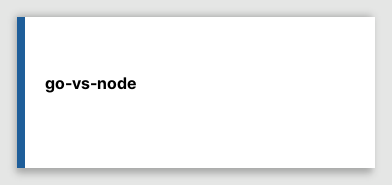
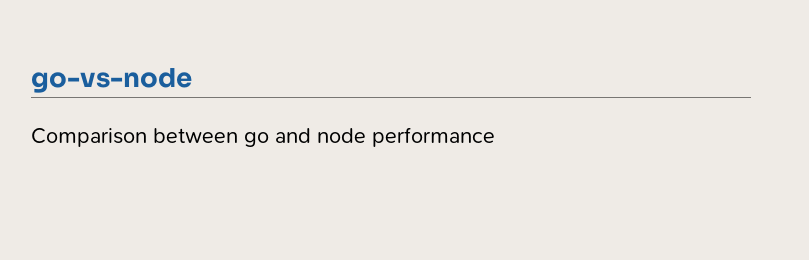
+ Comparison between go and node performance

